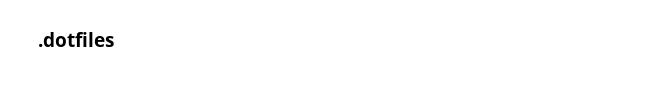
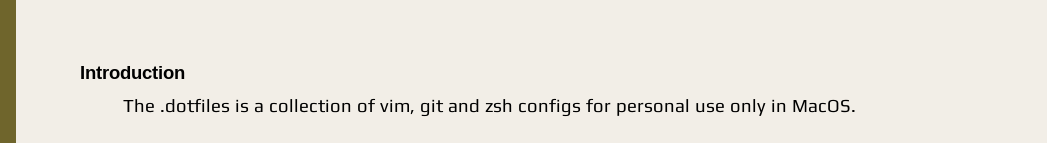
- .dotfiles
+ Introduction
+ The .dotfiles is a collection of vim, git and zsh configs for personal use only in MacOS.

